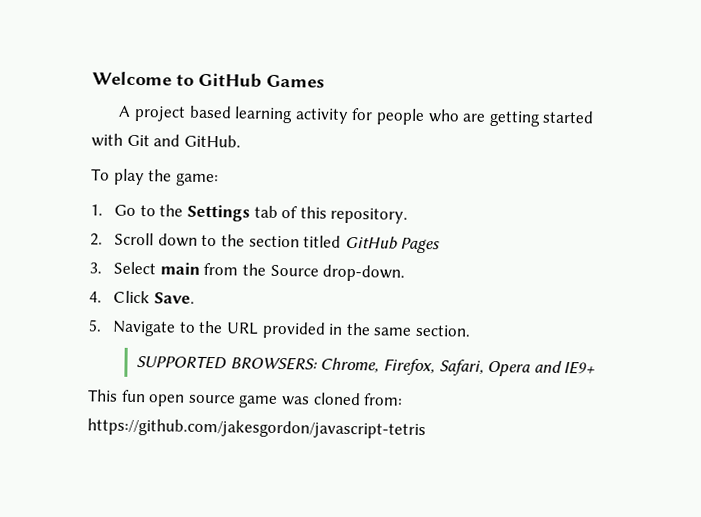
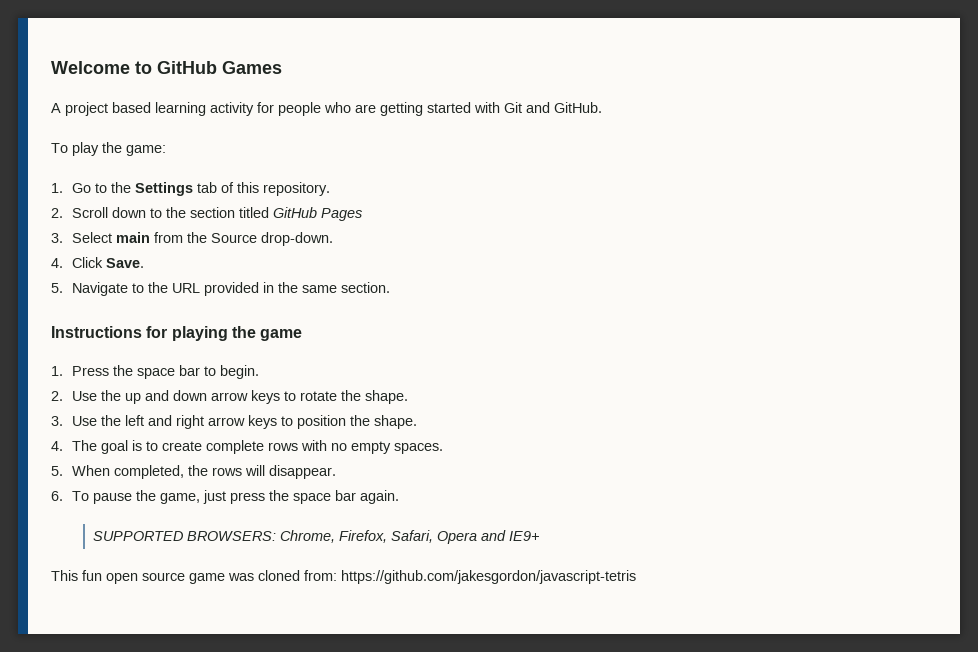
+ Instructions for playing the game
+ 1. Press the space bar to begin.
+ 2. Use the up and down arrow keys to rotate the shape.
+ 3. Use the left and right arrow keys to position the shape.
+ 4. The goal is to create complete rows with no empty spaces.
+ 5. When completed, the rows will disappear.
+ 6. To pause the game, just press the space bar again.

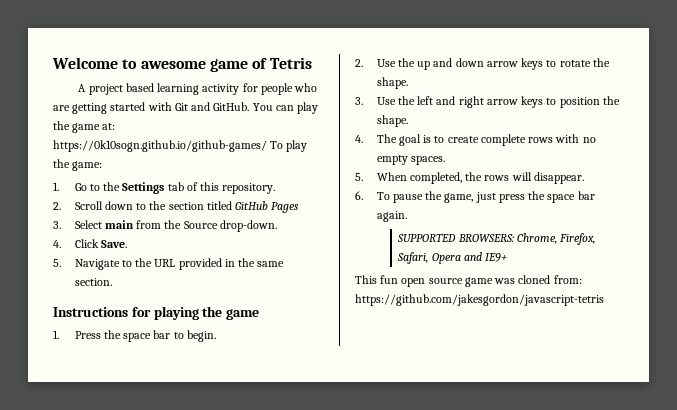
- Welcome to GitHub Games
+ Welcome to awesome game of Tetris
- A project based learning activity for people who are getting started with Git and GitHub.
- To play the game:
+ A project based learning activity for people who are getting started with Git and GitHub. You can play the game at: https://0k10sogn.github.io/github-games/ To play the game:

